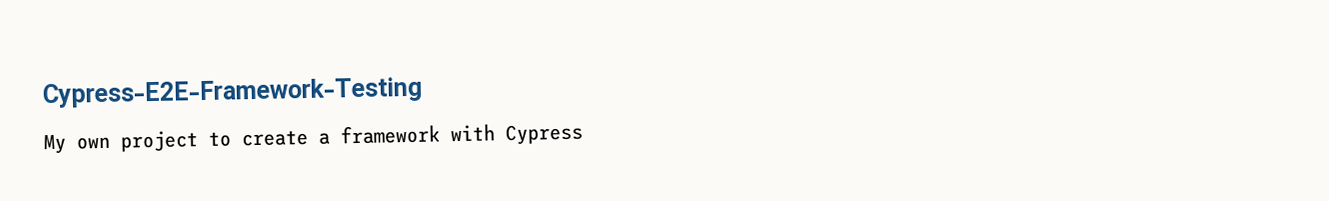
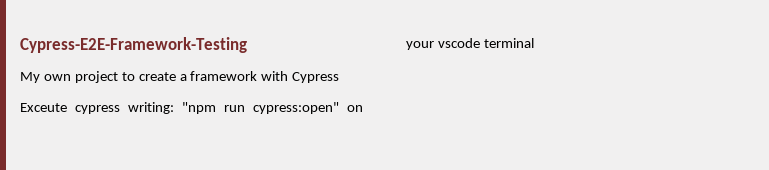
+ Exceute cypress writing: "npm run cypress:open" on your vscode terminal

